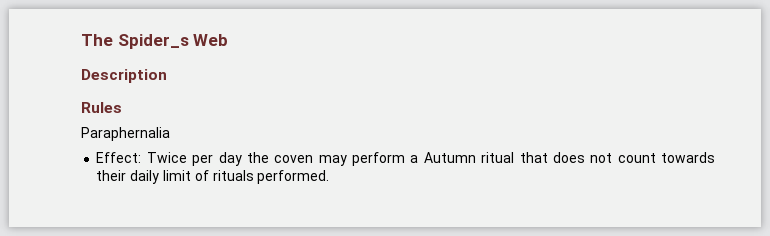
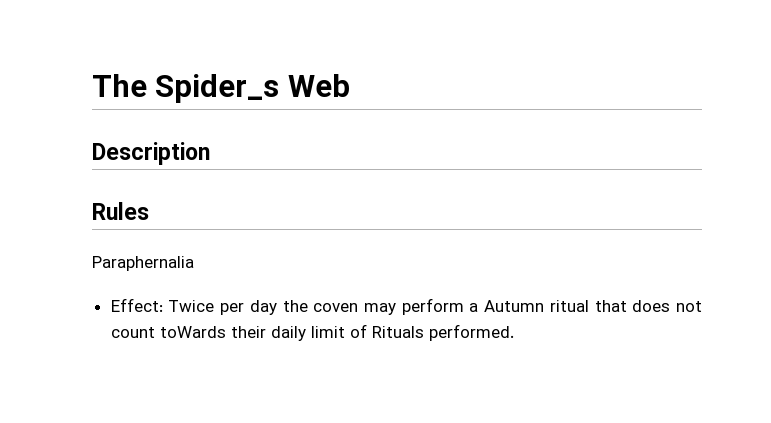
- Effect: Twice per day the coven may perform a Autumn ritual that does not count towards their daily limit of rituals performed.
+ Effect: Twice per day the coven may perform a Autumn ritual that does not count toWards their daily limit of Rituals performed.

